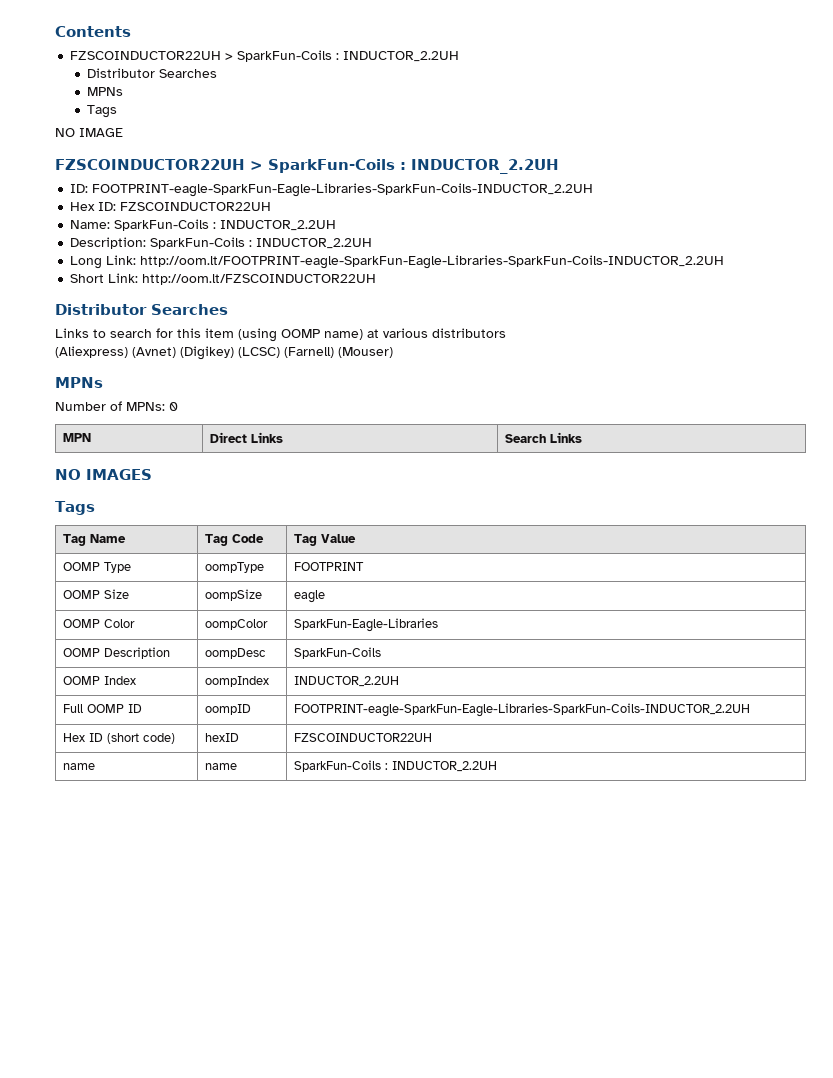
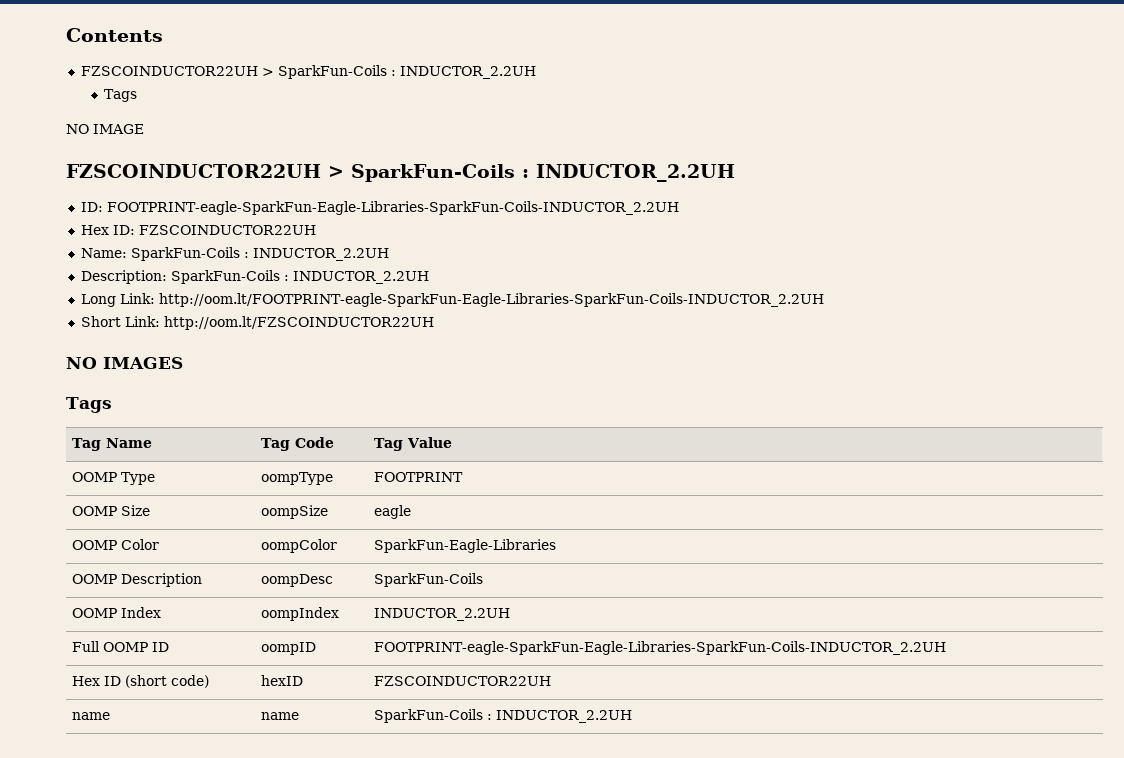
  Contents
  FZSCOINDUCTOR22UH > SparkFun-Coils : INDUCTOR_2.2UH
- Distributor Searches
- MPNs
  Short Link: http://oom.lt/FZSCOINDUCTOR22UH
- Distributor Searches
- Links to search for this item (using OOMP name) at various distributors
- (Aliexpress) (Avnet) (Digikey) (LCSC) (Farnell) (Mouser)
- MPNs
- Number of MPNs: 0
- MPN | Direct Links | Search Links

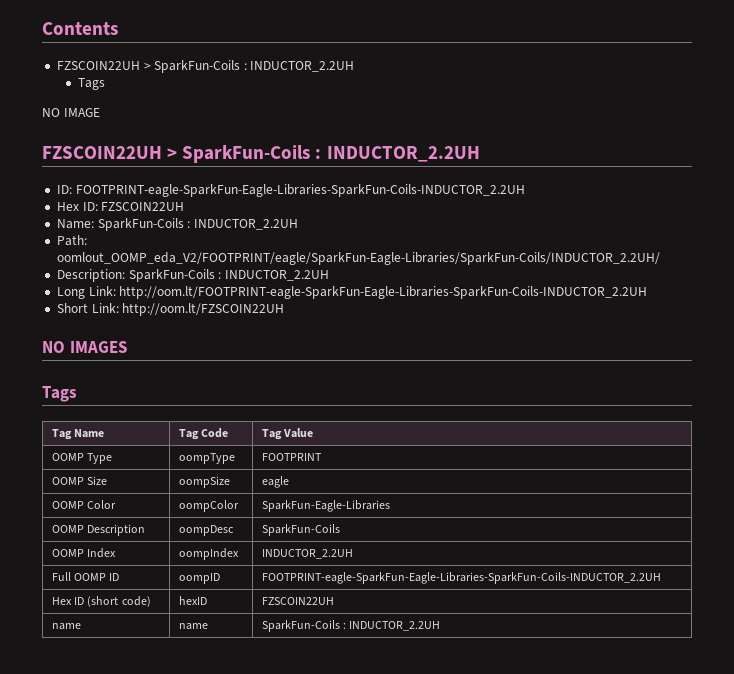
  Contents
- FZSCOINDUCTOR22UH > SparkFun-Coils : INDUCTOR_2.2UH
+ FZSCOIN22UH > SparkFun-Coils : INDUCTOR_2.2UH
  NO IMAGE
- FZSCOINDUCTOR22UH > SparkFun-Coils : INDUCTOR_2.2UH
+ FZSCOIN22UH > SparkFun-Coils : INDUCTOR_2.2UH
- Hex ID: FZSCOINDUCTOR22UH
+ Hex ID: FZSCOIN22UH
+ Path: oomlout_OOMP_eda_V2/FOOTPRINT/eagle/SparkFun-Eagle-Libraries/SparkFun-Coils/INDUCTOR_2.2UH/
- Short Link: http://oom.lt/FZSCOINDUCTOR22UH
+ Short Link: http://oom.lt/FZSCOIN22UH
- Hex ID (short code) | hexID | FZSCOINDUCTOR22UH
+ Hex ID (short code) | hexID | FZSCOIN22UH

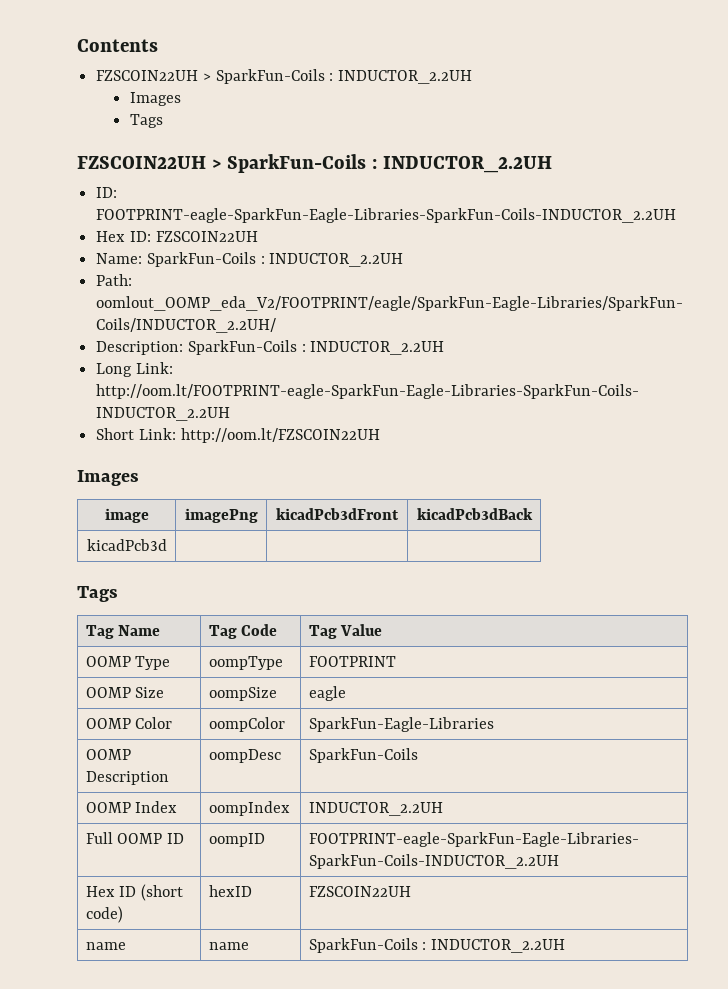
  Contents
  FZSCOIN22UH > SparkFun-Coils : INDUCTOR_2.2UH
+ Images
  Tags
- NO IMAGE
  Short Link: http://oom.lt/FZSCOIN22UH
- NO IMAGES
+ Images
+ image | imagePng | kicadPcb3dFront | kicadPcb3dBack
+ kicadPcb3d | | |

